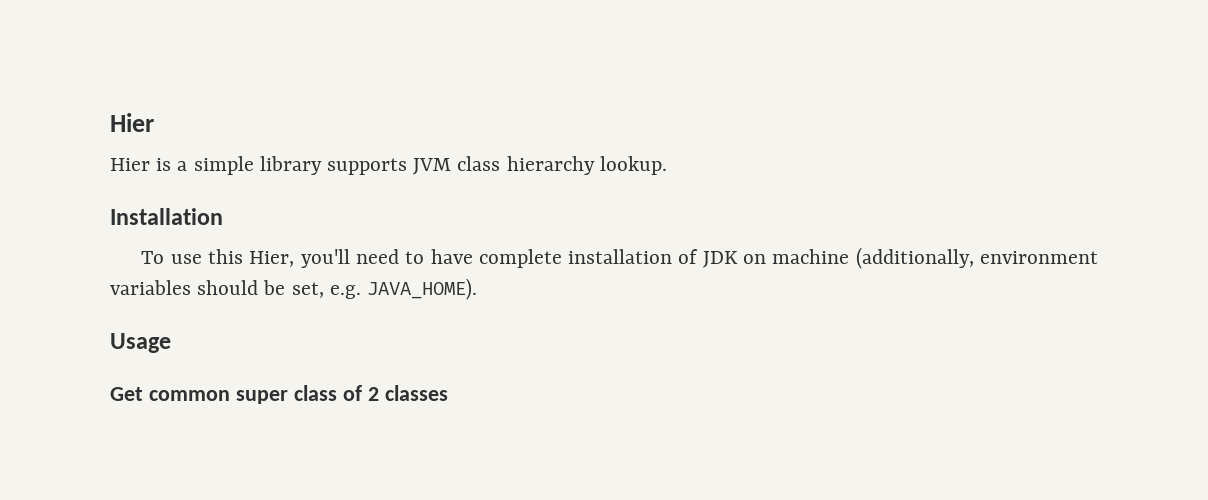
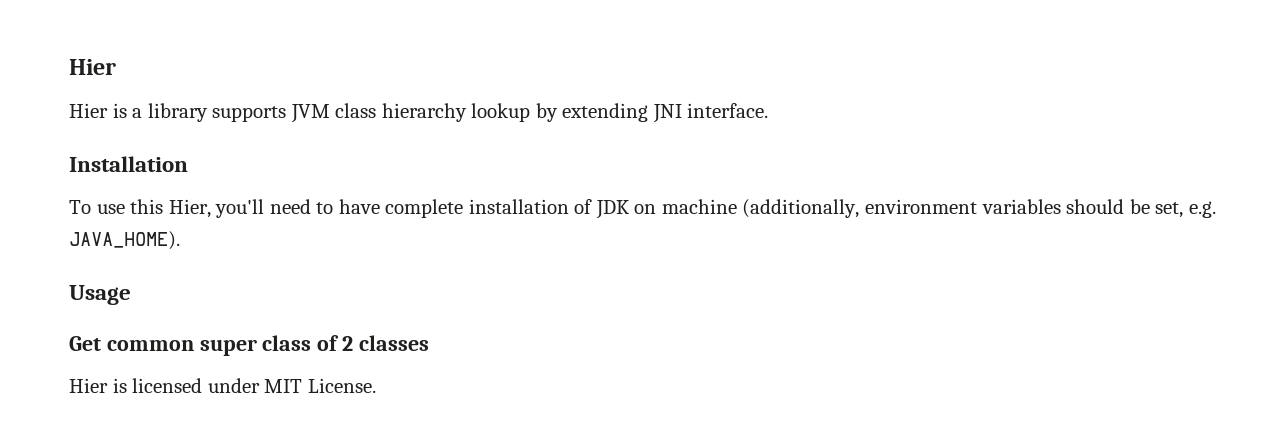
- Hier is a simple library supports JVM class hierarchy lookup.
+ Hier is a library supports JVM class hierarchy lookup by extending JNI interface.
+ Hier is licensed under MIT License.

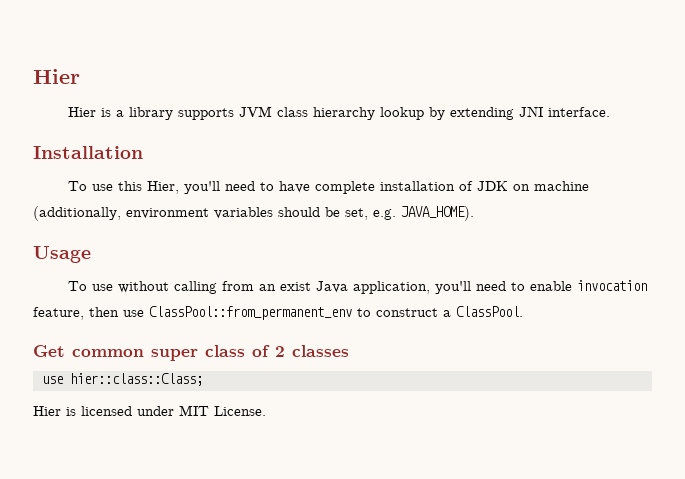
+ To use without calling from an exist Java application, you'll need to enable invocation feature, then use ClassPool::from_permanent_env to construct a ClassPool.
+ use hier::class::Class;

